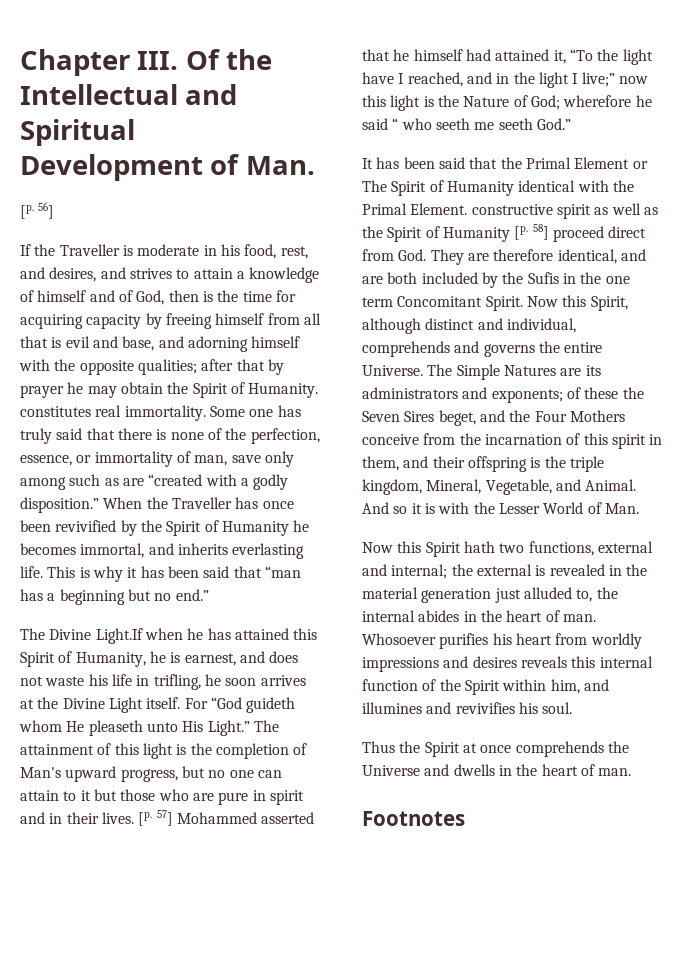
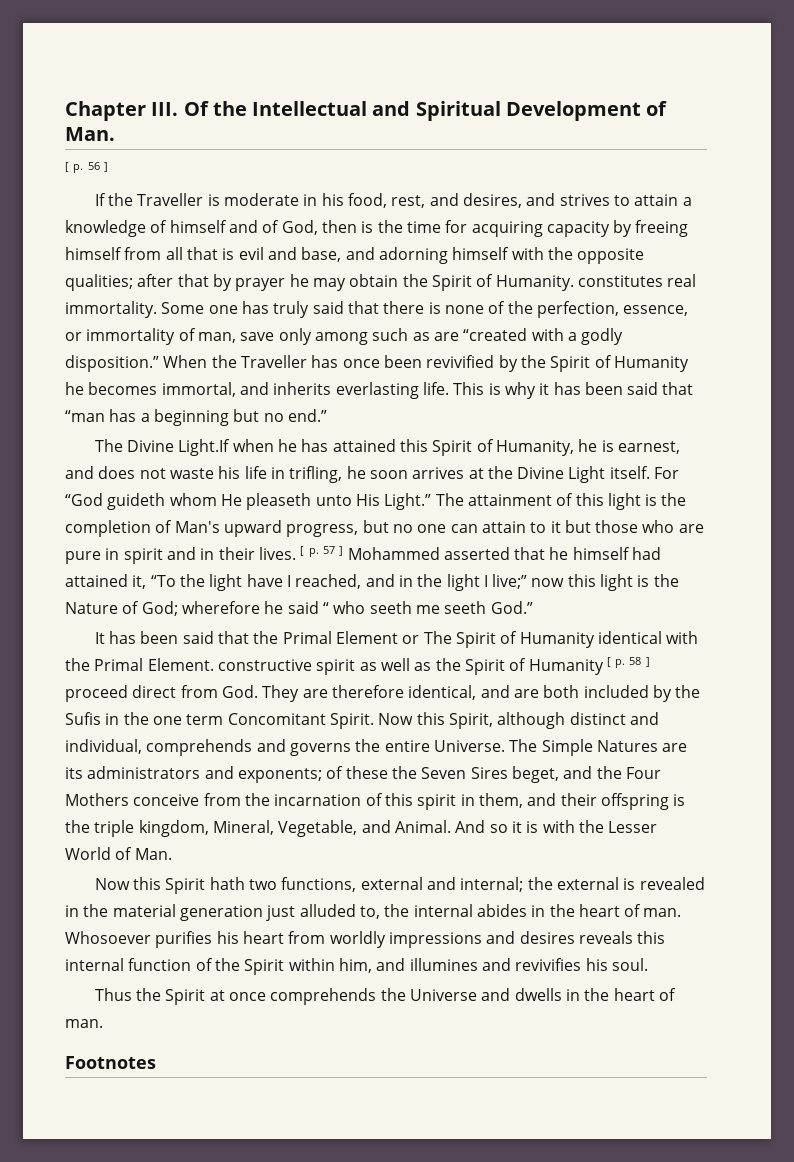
- [p. 56]
+ [ p. 56 ]
- [p. 57] Mohammed asserted that he himself had attained it, “To the light have I reached, and in the light I live;” now this light is the Nature of God; wherefore he said “ who seeth me seeth God.”
+ [ p. 57 ] Mohammed asserted that he himself had attained it, “To the light have I reached, and in the light I live;” now this light is the Nature of God; wherefore he said “ who seeth me seeth God.”
- It has been said that the Primal Element or The Spirit of Humanity identical with the Primal Element. constructive spirit as well as the Spirit of Humanity [p. 58] proceed direct from God. They are therefore identical, and are both included by the Sufis in the one term Concomitant Spirit.
+ It has been said that the Primal Element or The Spirit of Humanity identical with the Primal Element. constructive spirit as well as the Spirit of Humanity [ p. 58 ] proceed direct from God. They are therefore identical, and are both included by the Sufis in the one term Concomitant Spirit.

